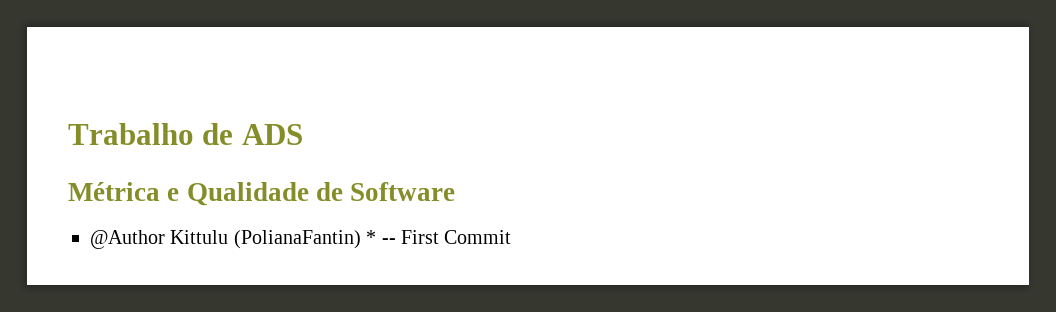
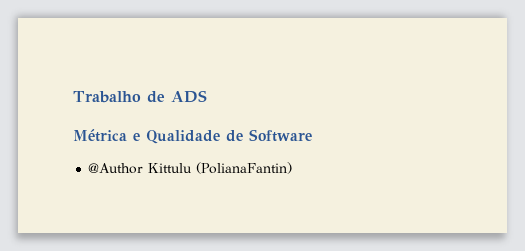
- @Author Kittulu (PolianaFantin) * -- First Commit
+ @Author Kittulu (PolianaFantin)

